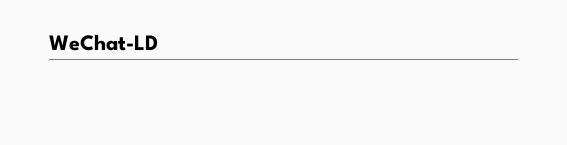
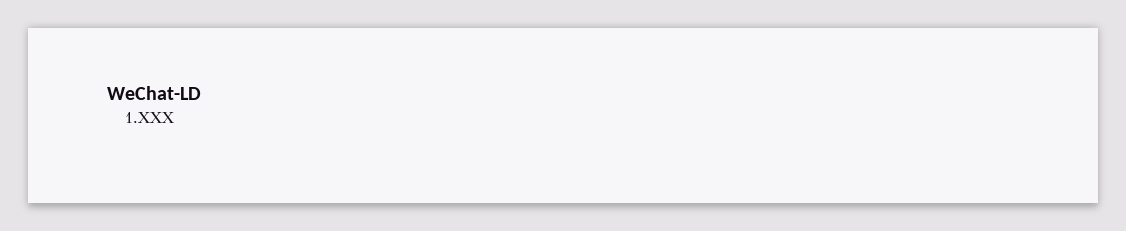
+ 1.XXX

